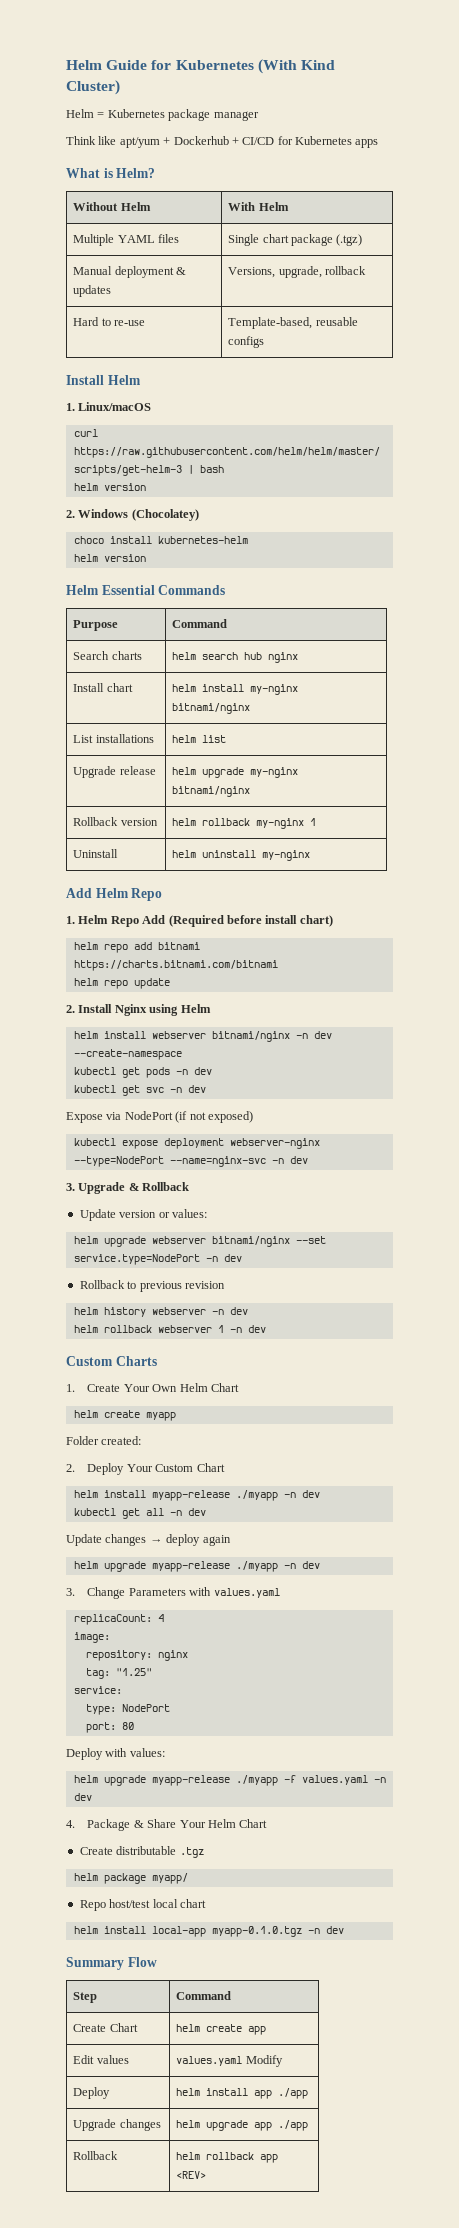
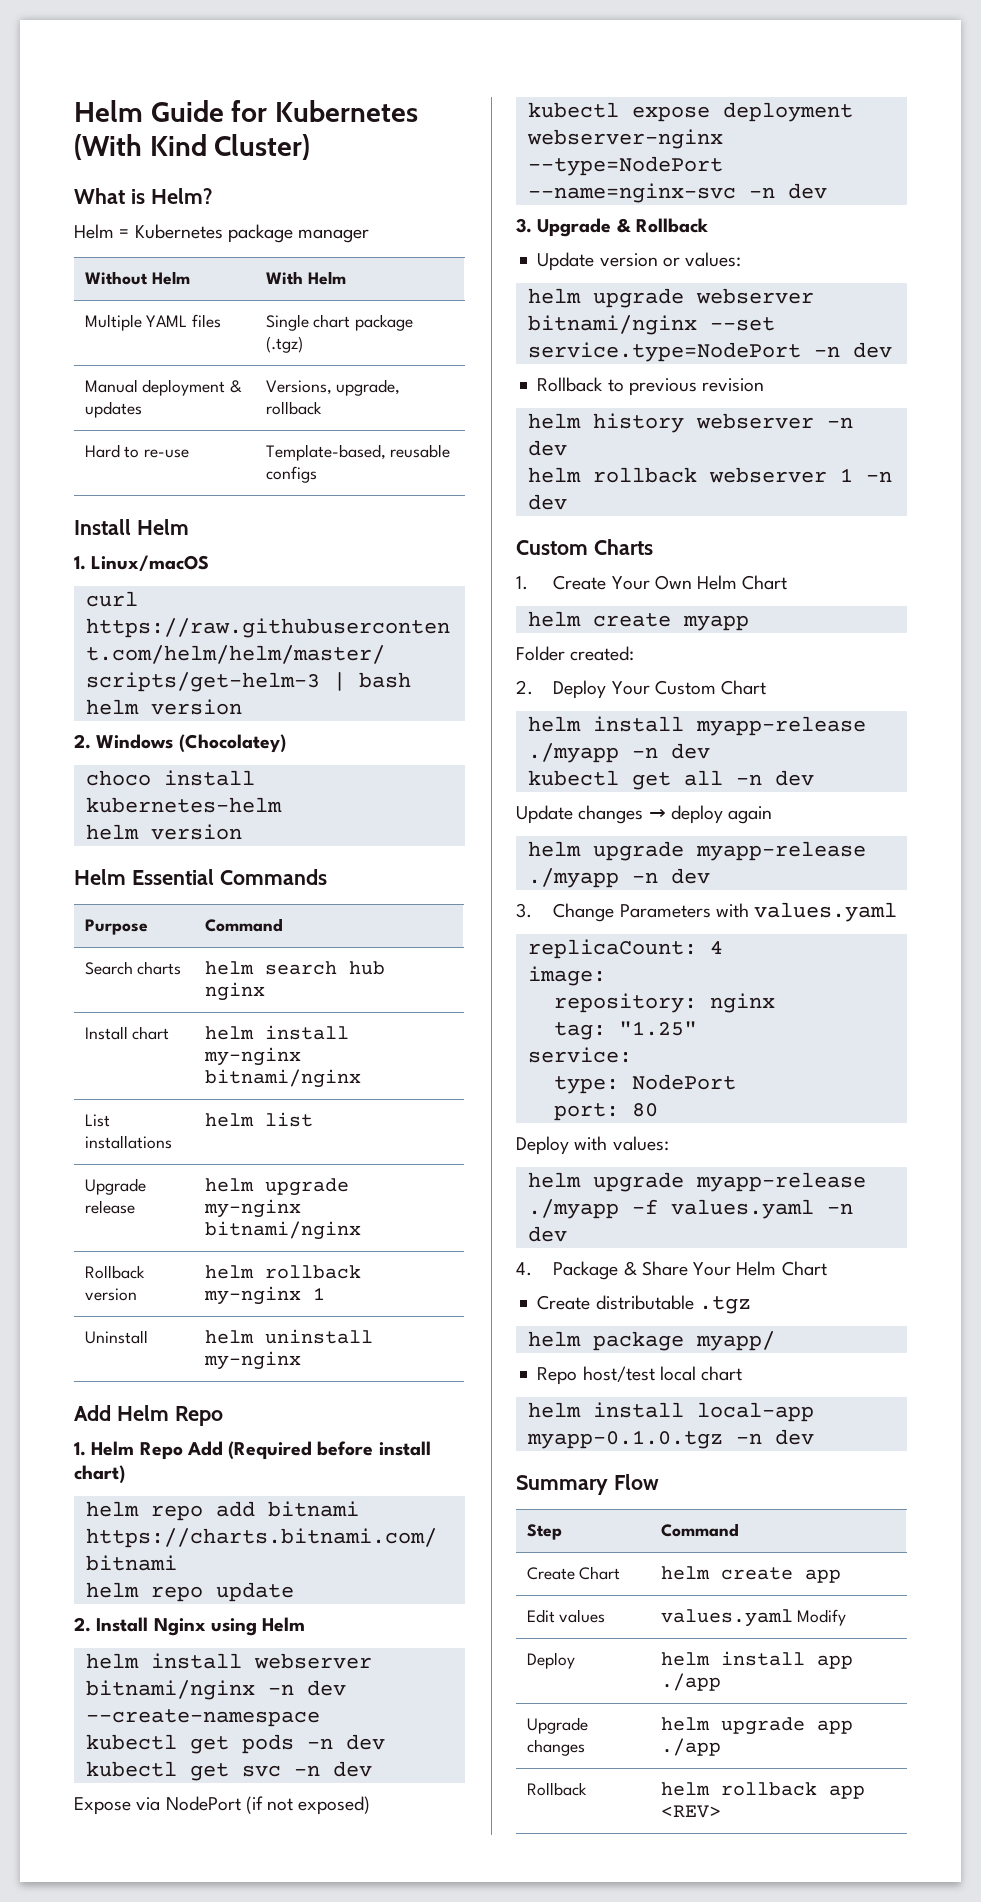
+ What is Helm?
- Think like apt/yum + Dockerhub + CI/CD for Kubernetes apps
- What is Helm?

